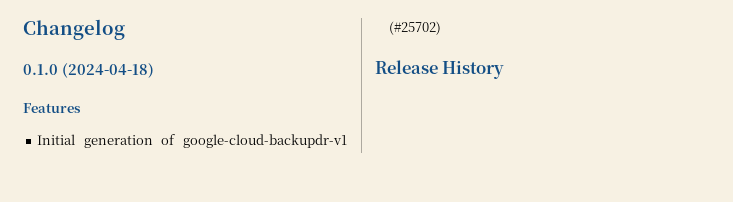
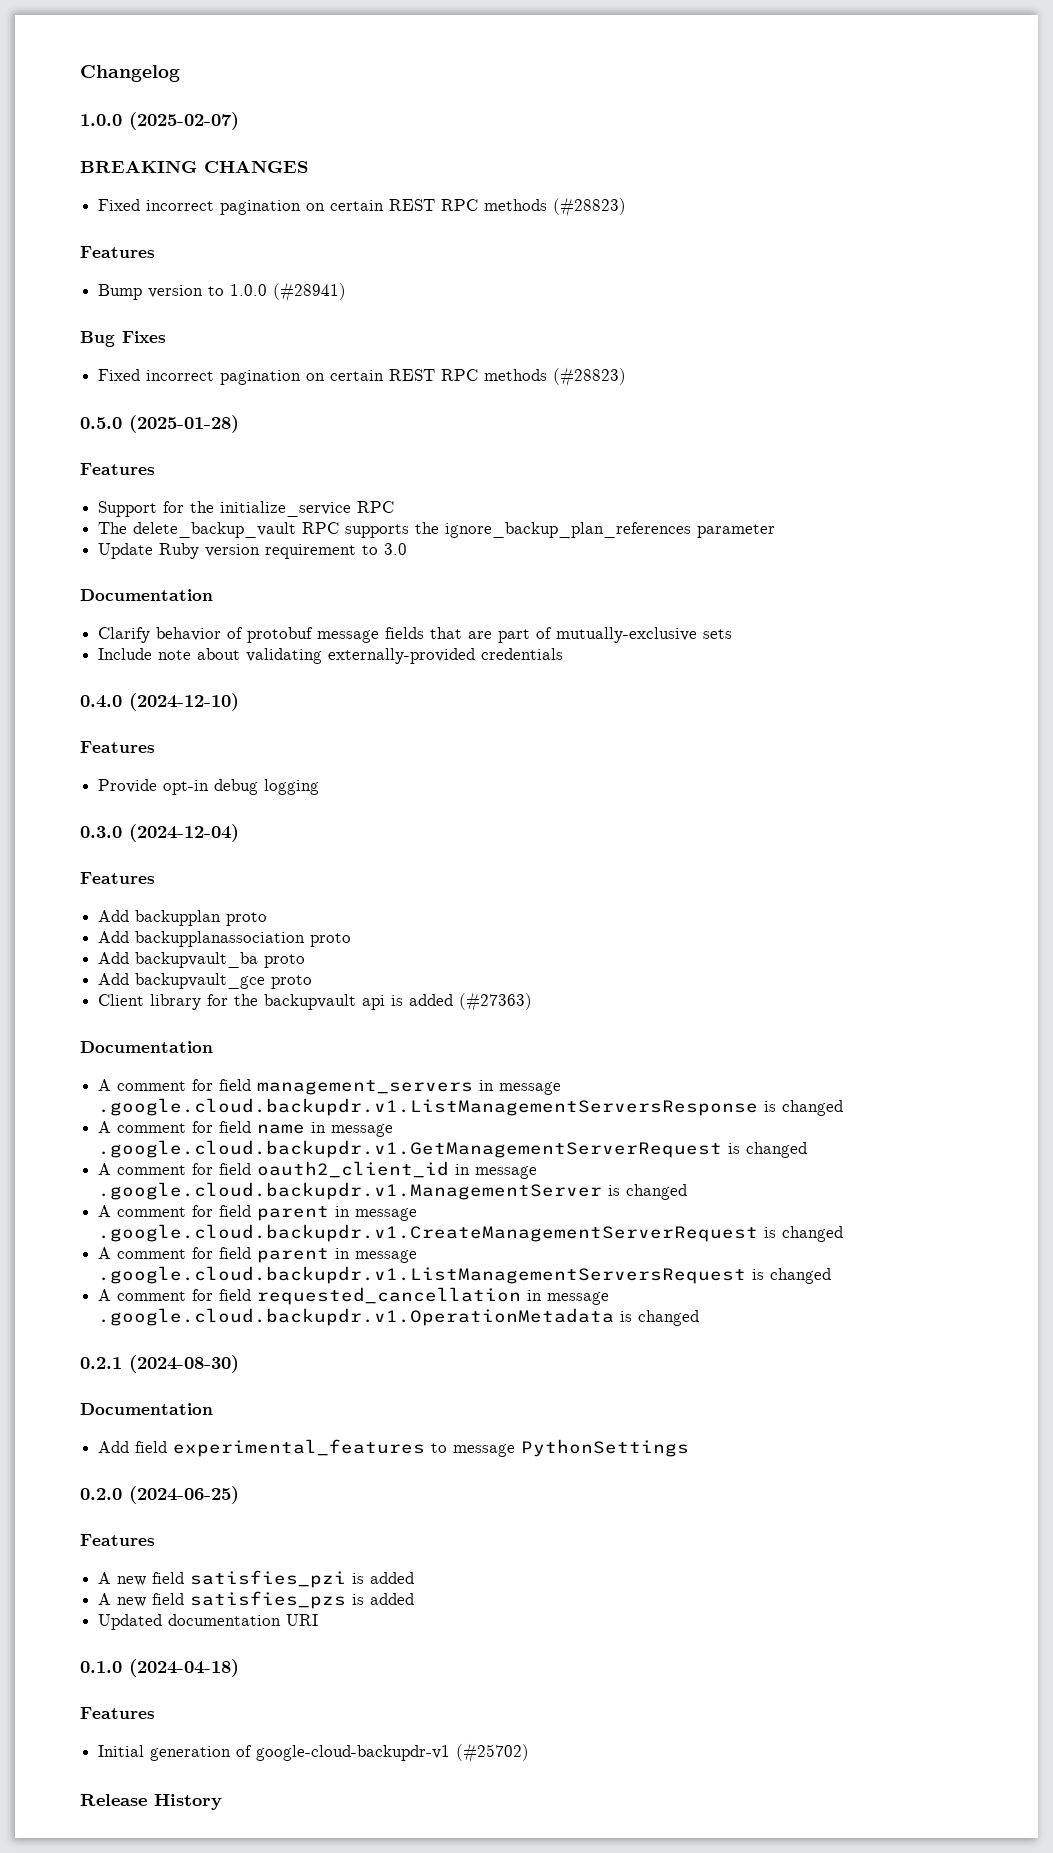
+ 1.0.0 (2025-02-07)
+ BREAKING CHANGES
+ Fixed incorrect pagination on certain REST RPC methods (#28823)
+ Features
+ Bump version to 1.0.0 (#28941)
+ Bug Fixes
+ Fixed incorrect pagination on certain REST RPC methods (#28823)
+ 0.5.0 (2025-01-28)
+ Features
+ Support for the initialize_service RPC
+ The delete_backup_vault RPC supports the ignore_backup_plan_references parameter
+ Update Ruby version requirement to 3.0
+ Documentation
+ Clarify behavior of protobuf message fields that are part of mutually-exclusive sets
+ Include note about validating externally-provided credentials
+ 0.4.0 (2024-12-10)
+ Features
+ Provide opt-in debug logging
+ 0.3.0 (2024-12-04)
+ Features
+ Add backupplan proto
+ Add backupplanassociation proto
+ Add backupvault_ba proto
+ Add backupvault_gce proto
+ Client library for the backupvault api is added (#27363)
+ Documentation
+ A comment for field management_servers in message .google.cloud.backupdr.v1.ListManagementServersResponse is changed
+ A comment for field name in message .google.cloud.backupdr.v1.GetManagementServerRequest is changed
+ A comment for field oauth2_client_id in message .google.cloud.backupdr.v1.ManagementServer is changed
+ A comment for field parent in message .google.cloud.backupdr.v1.CreateManagementServerRequest is changed
+ A comment for field parent in message .google.cloud.backupdr.v1.ListManagementServersRequest is changed
+ A comment for field requested_cancellation in message .google.cloud.backupdr.v1.OperationMetadata is changed
+ 0.2.1 (2024-08-30)
+ Documentation
+ Add field experimental_features to message PythonSettings
+ 0.2.0 (2024-06-25)
+ Features
+ A new field satisfies_pzi is added
+ A new field satisfies_pzs is added
+ Updated documentation URI

